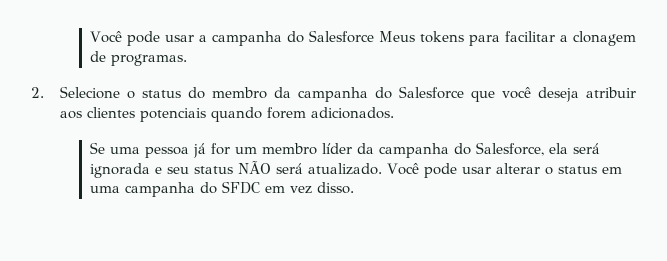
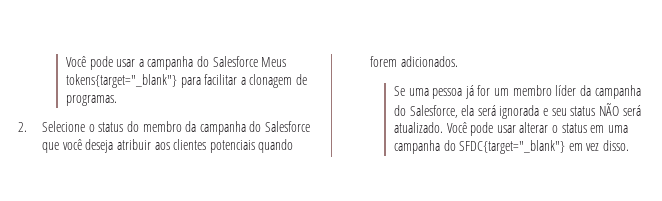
- Você pode usar a campanha do Salesforce Meus tokens para facilitar a clonagem de programas.
+ Você pode usar a campanha do Salesforce Meus tokens{target="_blank"} para facilitar a clonagem de programas.
- Você pode usar alterar o status em uma campanha do SFDC em vez disso.
+ Você pode usar alterar o status em uma campanha do SFDC{target="_blank"} em vez disso.

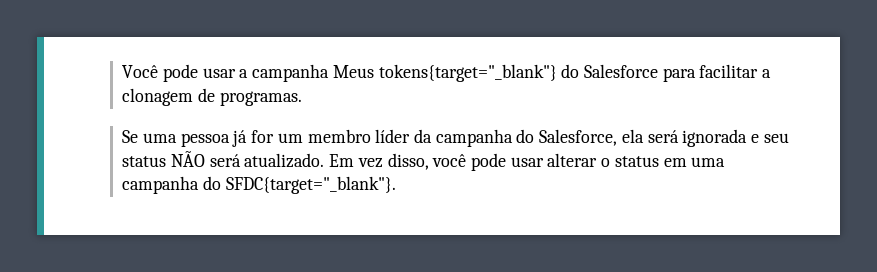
- Você pode usar a campanha do Salesforce Meus tokens{target="_blank"} para facilitar a clonagem de programas.
+ Você pode usar a campanha Meus tokens{target="_blank"} do Salesforce para facilitar a clonagem de programas.
- 2. Selecione o status do membro da campanha do Salesforce que você deseja atribuir aos clientes potenciais quando forem adicionados.
- Você pode usar alterar o status em uma campanha do SFDC{target="_blank"} em vez disso.
+ Em vez disso, você pode usar alterar o status em uma campanha do SFDC{target="_blank"}.

